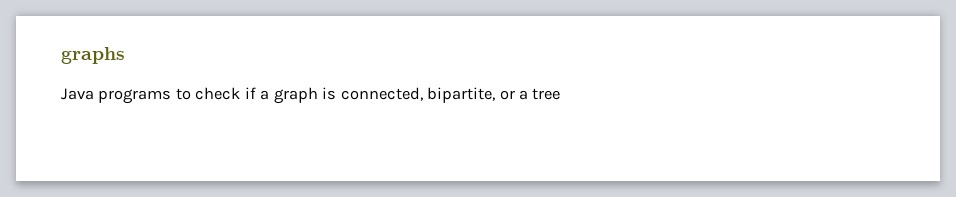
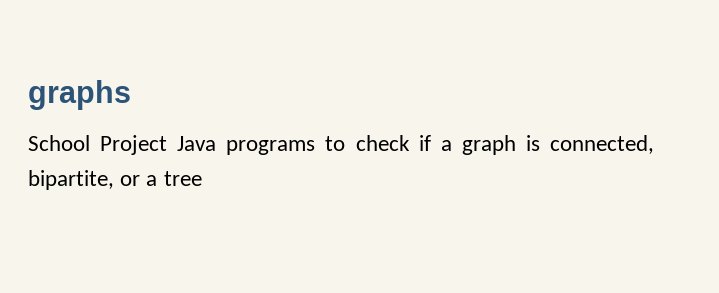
- Java programs to check if a graph is connected, bipartite, or a tree
+ School Project Java programs to check if a graph is connected, bipartite, or a tree

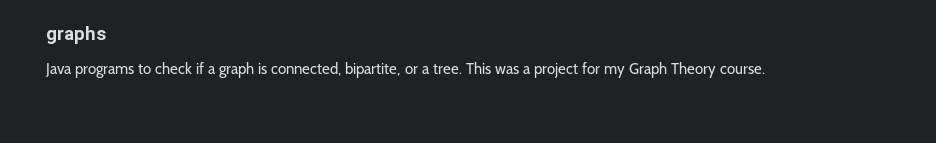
- School Project Java programs to check if a graph is connected, bipartite, or a tree
+ Java programs to check if a graph is connected, bipartite, or a tree. This was a project for my Graph Theory course.

